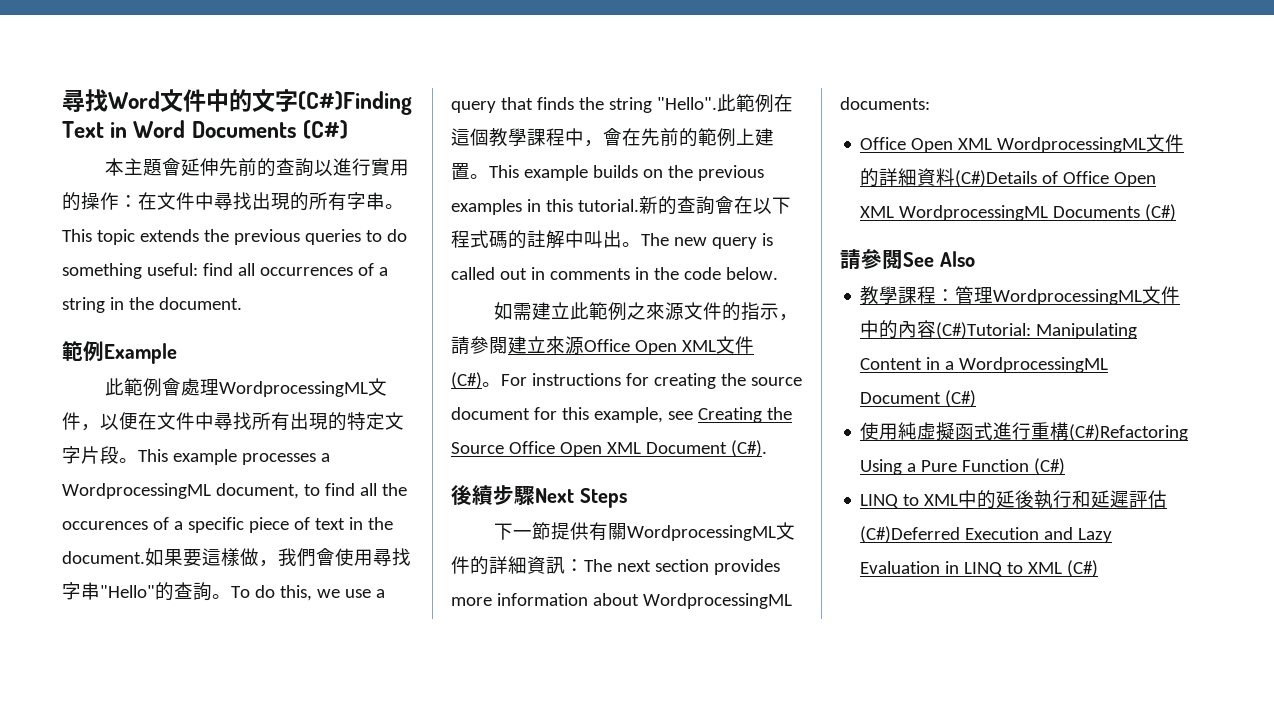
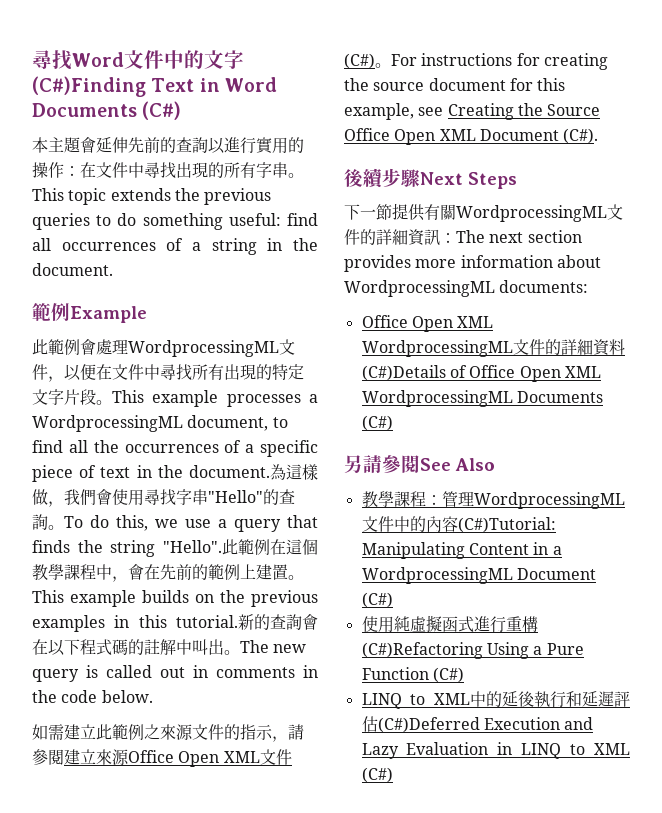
- This example processes a WordprocessingML document, to find all the occurences of a specific piece of text in the document.
+ This example processes a WordprocessingML document, to find all the occurrences of a specific piece of text in the document.
- 如果要這樣做，我們會使用尋找字串"Hello"的查詢。
+ 為這樣做，我們會使用尋找字串"Hello"的查詢。
- 請參閱See Also
+ 另請參閱See Also

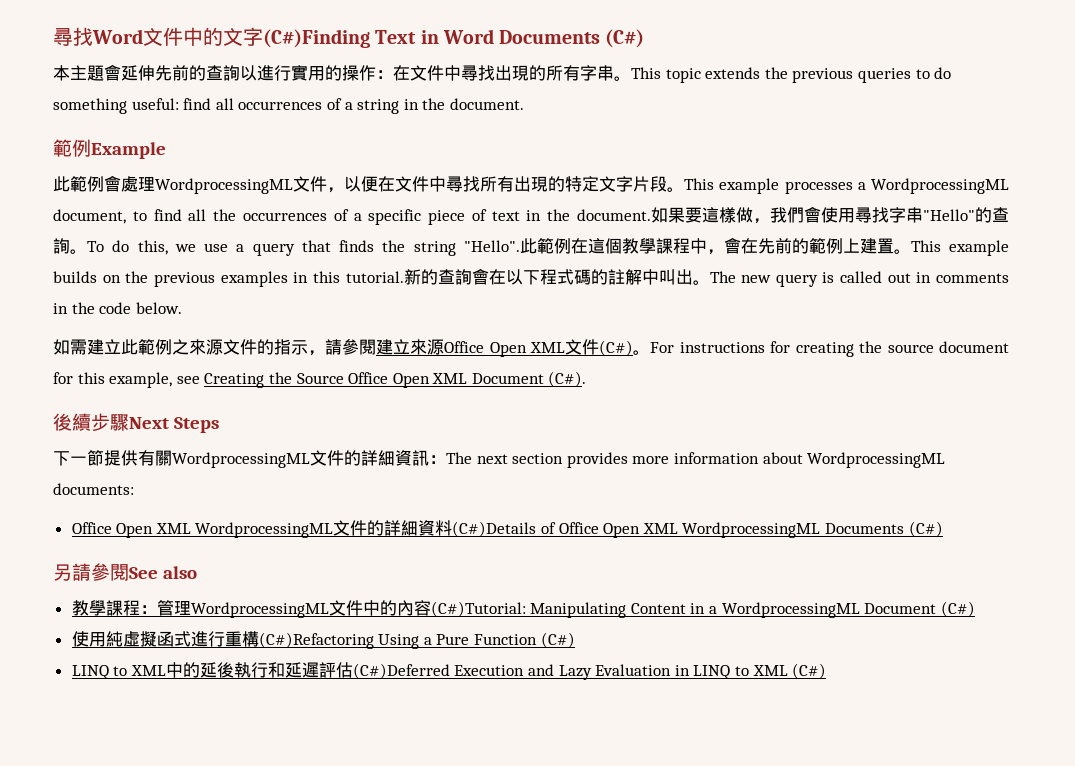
- 為這樣做，我們會使用尋找字串"Hello"的查詢。
+ 如果要這樣做，我們會使用尋找字串"Hello"的查詢。
- 另請參閱See Also
+ 另請參閱See also

